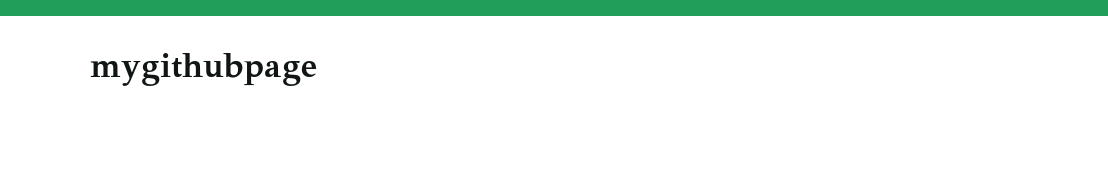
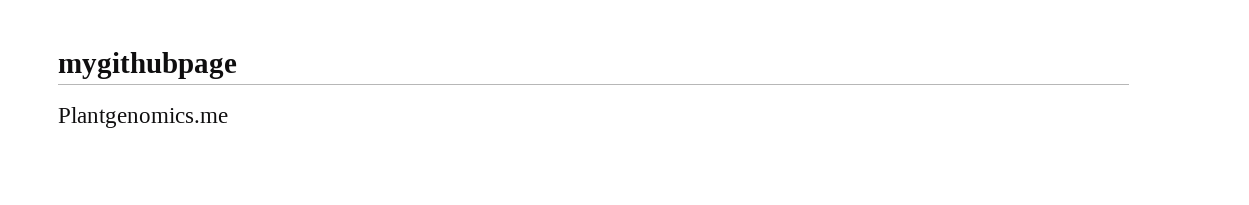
+ Plantgenomics.me

